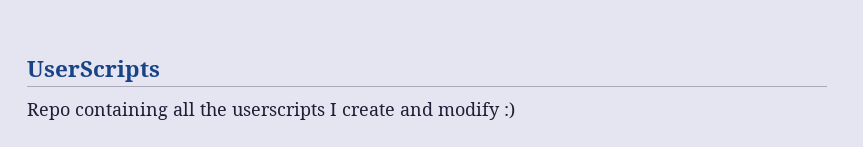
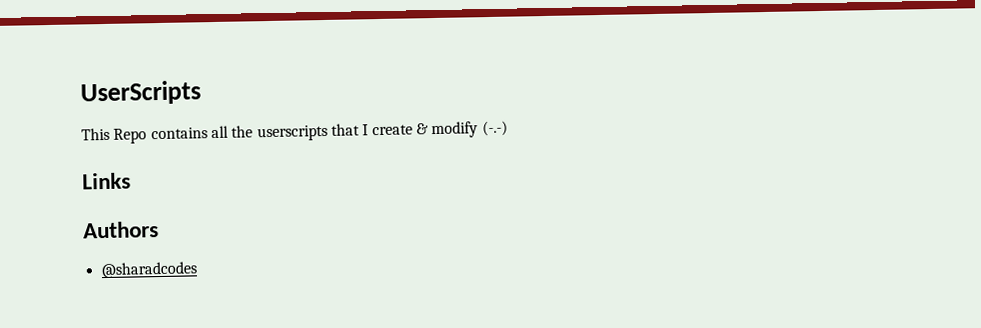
- Repo containing all the userscripts I create and modify :)
+ This Repo contains all the userscripts that I create & modify (-.-)
+ Links
+ Authors
+ @sharadcodes

